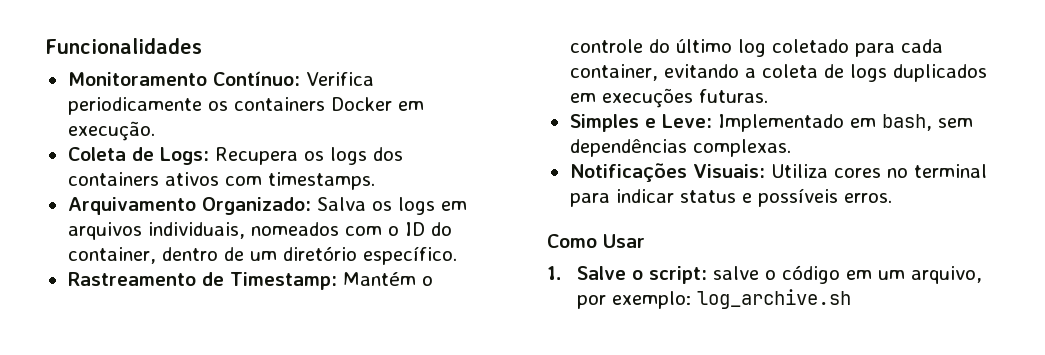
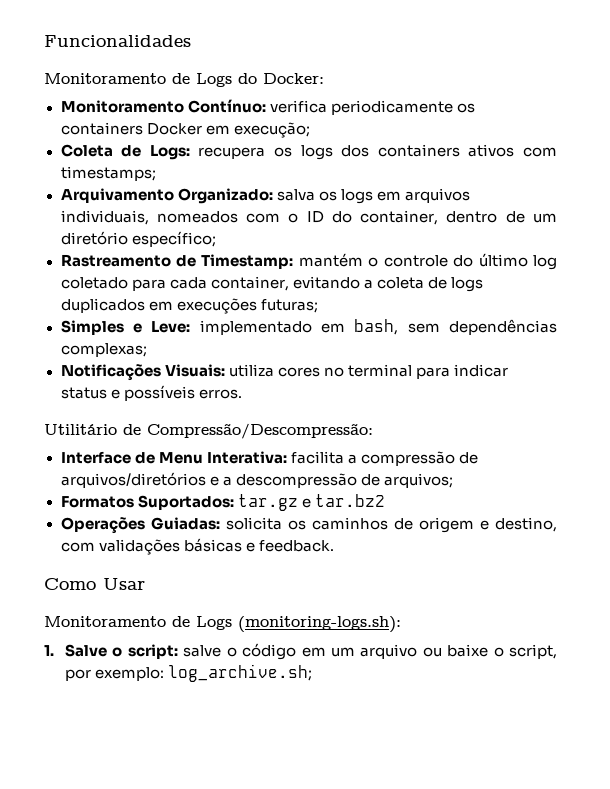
+ Monitoramento de Logs do Docker:
- Monitoramento Contínuo: Verifica periodicamente os containers Docker em execução.
+ Monitoramento Contínuo: verifica periodicamente os containers Docker em execução;
- Coleta de Logs: Recupera os logs dos containers ativos com timestamps.
+ Coleta de Logs: recupera os logs dos containers ativos com timestamps;
- Arquivamento Organizado: Salva os logs em arquivos individuais, nomeados com o ID do container, dentro de um diretório específico.
+ Arquivamento Organizado: salva os logs em arquivos individuais, nomeados com o ID do container, dentro de um diretório específico;
- Rastreamento de Timestamp: Mantém o controle do último log coletado para cada container, evitando a coleta de logs duplicados em execuções futuras.
+ Rastreamento de Timestamp: mantém o controle do último log coletado para cada container, evitando a coleta de logs duplicados em execuções futuras;
- Simples e Leve: Implementado em bash, sem dependências complexas.
+ Simples e Leve: implementado em bash, sem dependências complexas;
- Notificações Visuais: Utiliza cores no terminal para indicar status e possíveis erros.
+ Notificações Visuais: utiliza cores no terminal para indicar status e possíveis erros.
+ Utilitário de Compressão/Descompressão:
+ Interface de Menu Interativa: facilita a compressão de arquivos/diretórios e a descompressão de arquivos;
+ Formatos Suportados: tar.gz e tar.bz2
+ Operações Guiadas: solicita os caminhos de origem e destino, com validações básicas e feedback.
  Como Usar
+ Monitoramento de Logs (monitoring-logs.sh):
- 1. Salve o script: salve o código em um arquivo, por exemplo: log_archive.sh
+ 1. Salve o script: salve o código em um arquivo ou baixe o script, por exemplo: log_archive.sh;

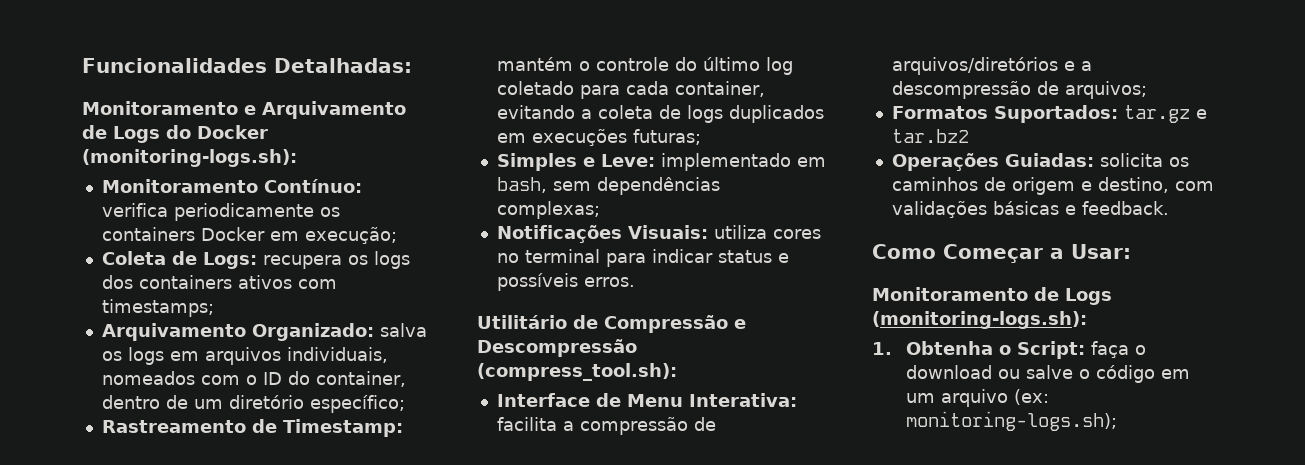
- Funcionalidades
- Monitoramento de Logs do Docker:
+ Funcionalidades Detalhadas:
+ Monitoramento e Arquivamento de Logs do Docker (monitoring-logs.sh):
- Utilitário de Compressão/Descompressão:
+ Utilitário de Compressão e Descompressão (compress_tool.sh):
- Como Usar
+ Como Começar a Usar:
- 1. Salve o script: salve o código em um arquivo ou baixe o script, por exemplo: log_archive.sh;
+ 1. Obtenha o Script: faça o download ou salve o código em um arquivo (ex: monitoring-logs.sh);

